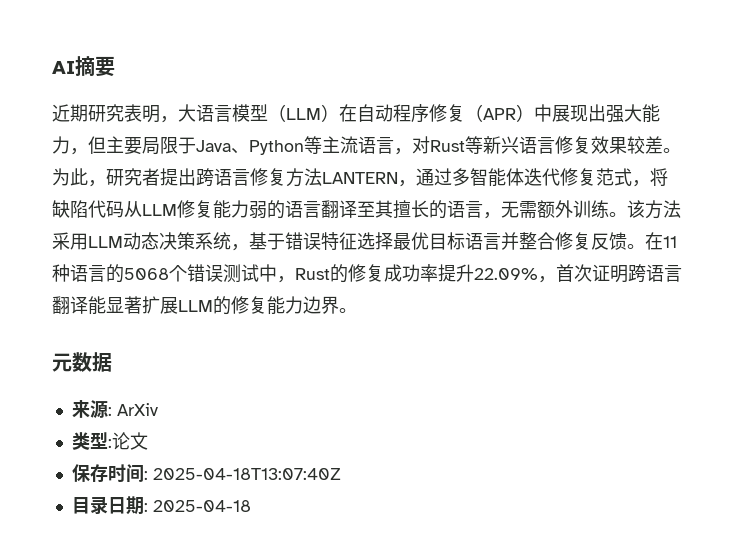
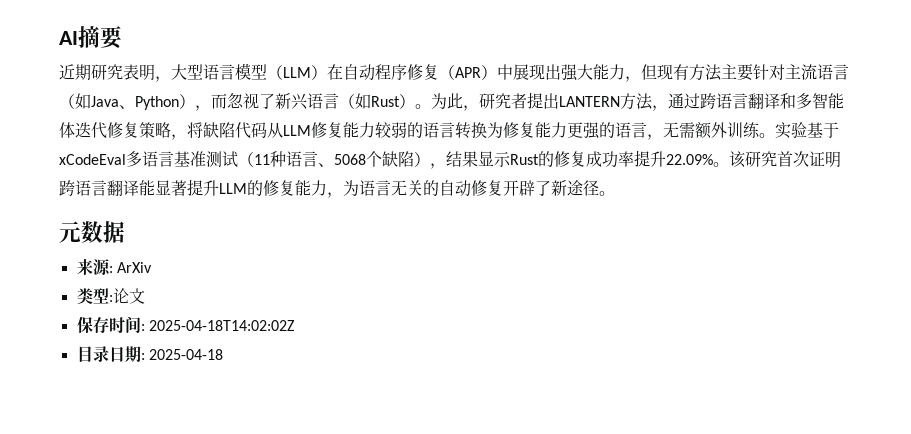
- 近期研究表明，大语言模型（LLM）在自动程序修复（APR）中展现出强大能力，但主要局限于Java、Python等主流语言，对Rust等新兴语言修复效果较差。
+ 近期研究表明，大型语言模型（LLM）在自动程序修复（APR）中展现出强大能力，但现有方法主要针对主流语言（如Java、Python），而忽视了新兴语言（如Rust）。
- 为此，研究者提出跨语言修复方法LANTERN，通过多智能体迭代修复范式，将缺陷代码从LLM修复能力弱的语言翻译至其擅长的语言，无需额外训练。
+ 为此，研究者提出LANTERN方法，通过跨语言翻译和多智能体迭代修复策略，将缺陷代码从LLM修复能力较弱的语言转换为修复能力更强的语言，无需额外训练。
- 该方法采用LLM动态决策系统，基于错误特征选择最优目标语言并整合修复反馈。在11种语言的5068个错误测试中，Rust的修复成功率提升22.09%，首次证明跨语言翻译能显著扩展LLM的修复能力边界。
+ 实验基于xCodeEval多语言基准测试（11种语言、5068个缺陷），结果显示Rust的修复成功率提升22.09%。该研究首次证明跨语言翻译能显著提升LLM的修复能力，为语言无关的自动修复开辟了新途径。
- 保存时间: 2025-04-18T13:07:40Z
+ 保存时间: 2025-04-18T14:02:02Z

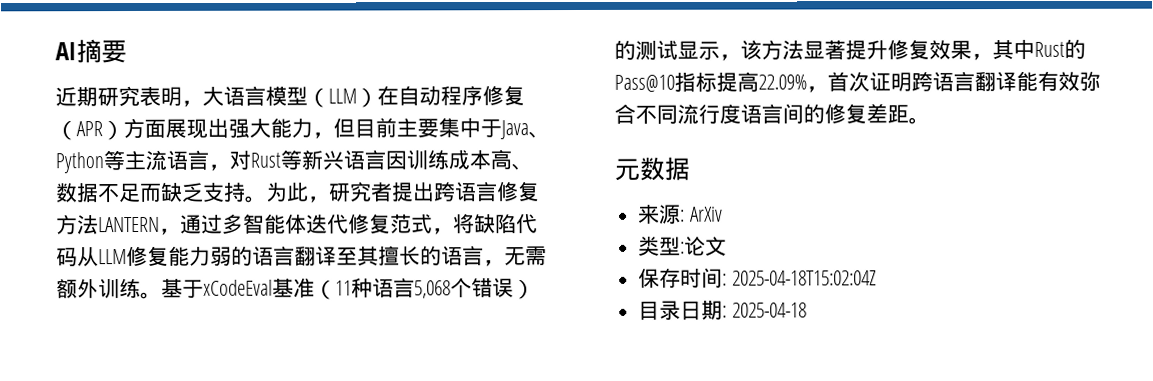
- 近期研究表明，大型语言模型（LLM）在自动程序修复（APR）中展现出强大能力，但现有方法主要针对主流语言（如Java、Python），而忽视了新兴语言（如Rust）。
+ 近期研究表明，大语言模型（LLM）在自动程序修复（APR）方面展现出强大能力，但目前主要集中于Java、Python等主流语言，对Rust等新兴语言因训练成本高、数据不足而缺乏支持。
- 为此，研究者提出LANTERN方法，通过跨语言翻译和多智能体迭代修复策略，将缺陷代码从LLM修复能力较弱的语言转换为修复能力更强的语言，无需额外训练。
+ 为此，研究者提出跨语言修复方法LANTERN，通过多智能体迭代修复范式，将缺陷代码从LLM修复能力弱的语言翻译至其擅长的语言，无需额外训练。
- 实验基于xCodeEval多语言基准测试（11种语言、5068个缺陷），结果显示Rust的修复成功率提升22.09%。该研究首次证明跨语言翻译能显著提升LLM的修复能力，为语言无关的自动修复开辟了新途径。
+ 基于xCodeEval基准（11种语言5,068个错误）的测试显示，该方法显著提升修复效果，其中Rust的Pass@10指标提高22.09%，首次证明跨语言翻译能有效弥合不同流行度语言间的修复差距。
- 保存时间: 2025-04-18T14:02:02Z
+ 保存时间: 2025-04-18T15:02:04Z

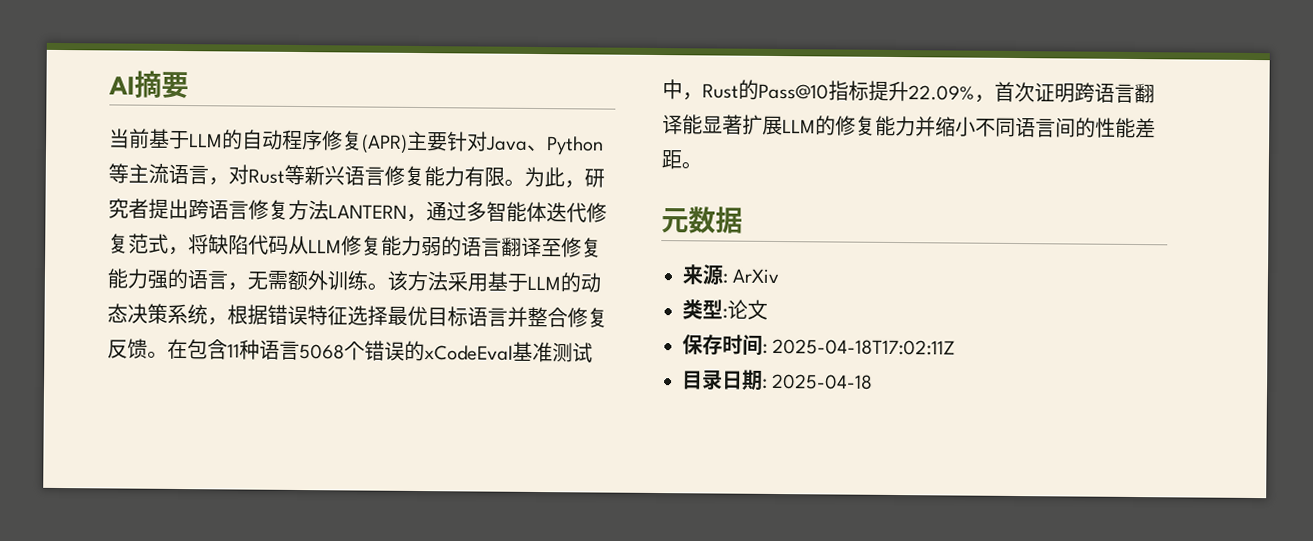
- 近期研究表明，大语言模型（LLM）在自动程序修复（APR）方面展现出强大能力，但目前主要集中于Java、Python等主流语言，对Rust等新兴语言因训练成本高、数据不足而缺乏支持。
+ 当前基于LLM的自动程序修复(APR)主要针对Java、Python等主流语言，对Rust等新兴语言修复能力有限。
- 为此，研究者提出跨语言修复方法LANTERN，通过多智能体迭代修复范式，将缺陷代码从LLM修复能力弱的语言翻译至其擅长的语言，无需额外训练。
+ 为此，研究者提出跨语言修复方法LANTERN，通过多智能体迭代修复范式，将缺陷代码从LLM修复能力弱的语言翻译至修复能力强的语言，无需额外训练。
- 基于xCodeEval基准（11种语言5,068个错误）的测试显示，该方法显著提升修复效果，其中Rust的Pass@10指标提高22.09%，首次证明跨语言翻译能有效弥合不同流行度语言间的修复差距。
+ 该方法采用基于LLM的动态决策系统，根据错误特征选择最优目标语言并整合修复反馈。在包含11种语言5068个错误的xCodeEval基准测试中，Rust的Pass@10指标提升22.09%，首次证明跨语言翻译能显著扩展LLM的修复能力并缩小不同语言间的性能差距。
- 保存时间: 2025-04-18T15:02:04Z
+ 保存时间: 2025-04-18T17:02:11Z

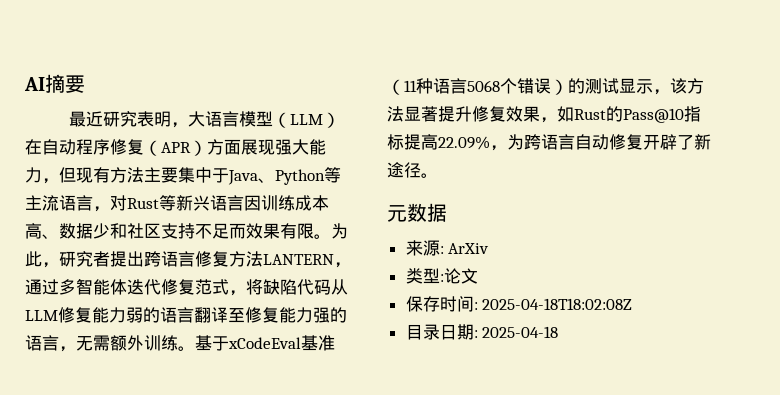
- 当前基于LLM的自动程序修复(APR)主要针对Java、Python等主流语言，对Rust等新兴语言修复能力有限。
+ 最近研究表明，大语言模型（LLM）在自动程序修复（APR）方面展现强大能力，但现有方法主要集中于Java、Python等主流语言，对Rust等新兴语言因训练成本高、数据少和社区支持不足而效果有限。
- 该方法采用基于LLM的动态决策系统，根据错误特征选择最优目标语言并整合修复反馈。在包含11种语言5068个错误的xCodeEval基准测试中，Rust的Pass@10指标提升22.09%，首次证明跨语言翻译能显著扩展LLM的修复能力并缩小不同语言间的性能差距。
+ 基于xCodeEval基准（11种语言5068个错误）的测试显示，该方法显著提升修复效果，如Rust的Pass@10指标提高22.09%，为跨语言自动修复开辟了新途径。
- 保存时间: 2025-04-18T17:02:11Z
+ 保存时间: 2025-04-18T18:02:08Z

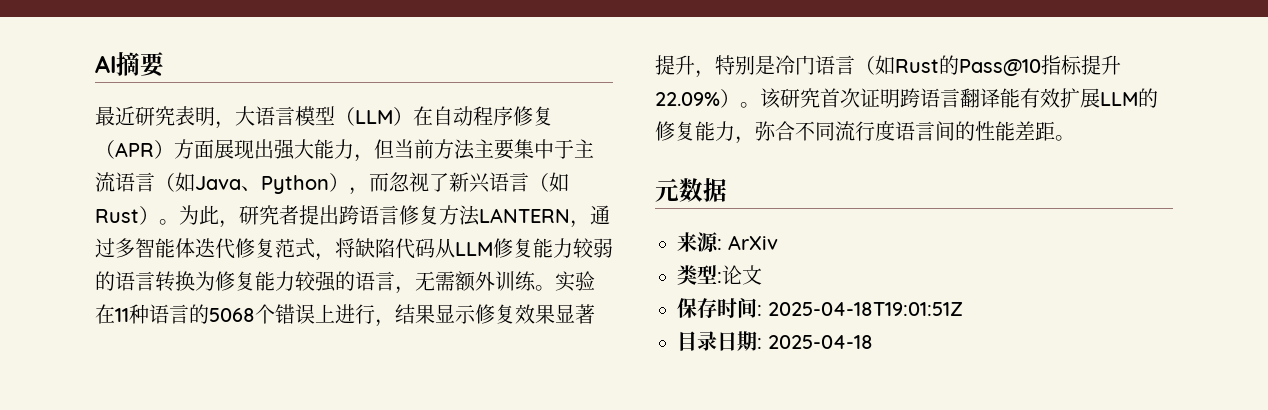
- 最近研究表明，大语言模型（LLM）在自动程序修复（APR）方面展现强大能力，但现有方法主要集中于Java、Python等主流语言，对Rust等新兴语言因训练成本高、数据少和社区支持不足而效果有限。
+ 最近研究表明，大语言模型（LLM）在自动程序修复（APR）方面展现出强大能力，但当前方法主要集中于主流语言（如Java、Python），而忽视了新兴语言（如Rust）。
- 为此，研究者提出跨语言修复方法LANTERN，通过多智能体迭代修复范式，将缺陷代码从LLM修复能力弱的语言翻译至修复能力强的语言，无需额外训练。
+ 为此，研究者提出跨语言修复方法LANTERN，通过多智能体迭代修复范式，将缺陷代码从LLM修复能力较弱的语言转换为修复能力较强的语言，无需额外训练。
- 基于xCodeEval基准（11种语言5068个错误）的测试显示，该方法显著提升修复效果，如Rust的Pass@10指标提高22.09%，为跨语言自动修复开辟了新途径。
+ 实验在11种语言的5068个错误上进行，结果显示修复效果显著提升，特别是冷门语言（如Rust的Pass@10指标提升22.09%）。该研究首次证明跨语言翻译能有效扩展LLM的修复能力，弥合不同流行度语言间的性能差距。
- 保存时间: 2025-04-18T18:02:08Z
+ 保存时间: 2025-04-18T19:01:51Z

